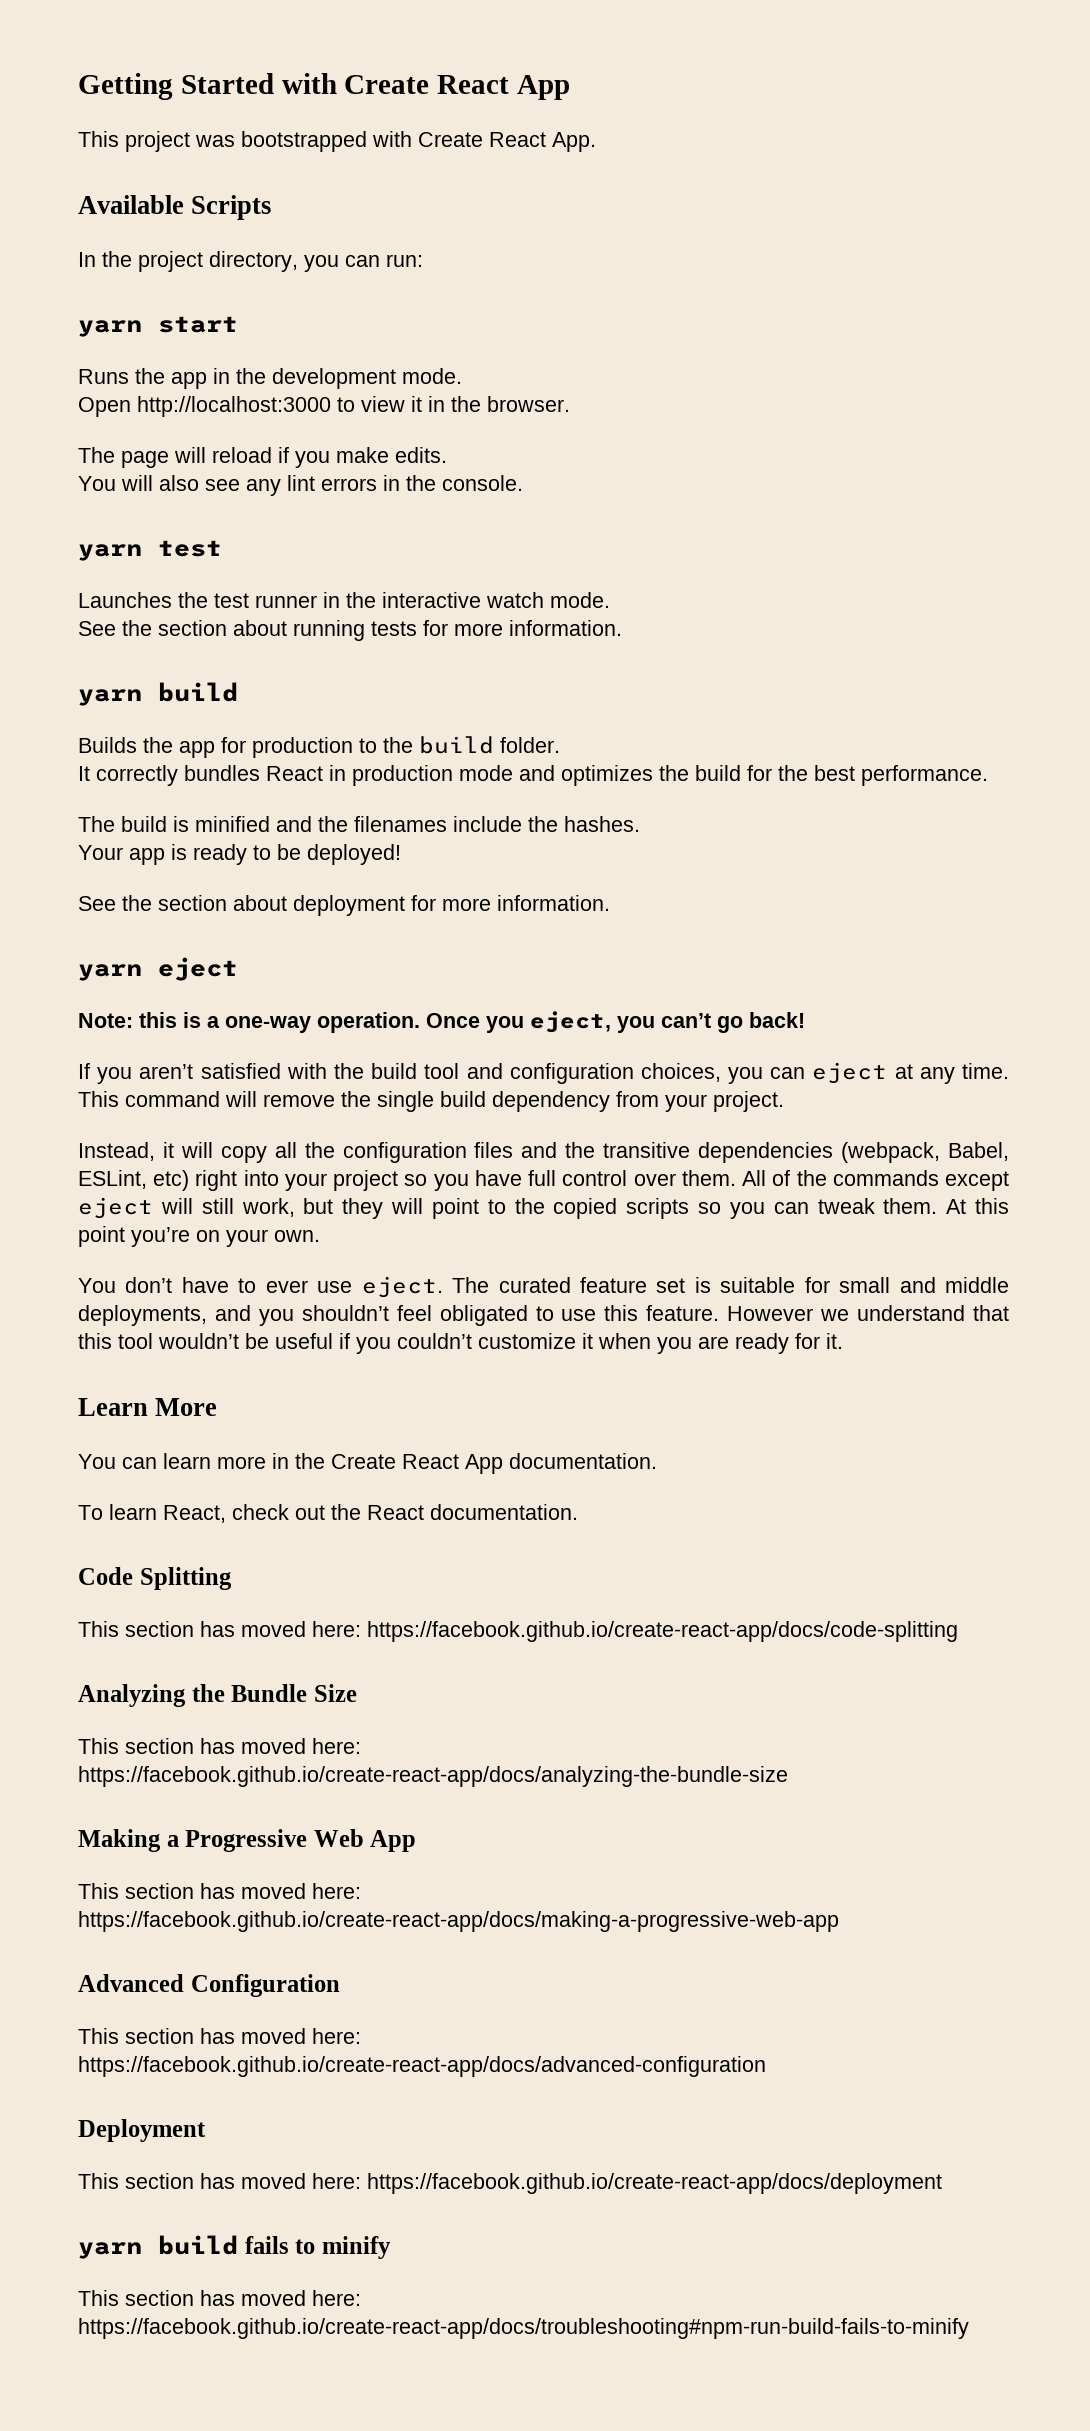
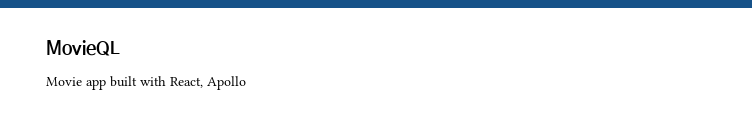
- Getting Started with Create React App
- This project was bootstrapped with Create React App.
- Available Scripts
- In the project directory, you can run:
- yarn start
- Runs the app in the development mode.
- Open http://localhost:3000 to view it in the browser.
- The page will reload if you make edits.
- You will also see any lint errors in the console.
- yarn test
- Launches the test runner in the interactive watch mode.
- See the section about running tests for more information.
- yarn build
- Builds the app for production to the build folder.
- It correctly bundles React in production mode and optimizes the build for the best performance.
- The build is minified and the filenames include the hashes.
- Your app is ready to be deployed!
- See the section about deployment for more information.
- yarn eject
- Note: this is a one-way operation. Once you eject, you can’t go back!
- If you aren’t satisfied with the build tool and configuration choices, you can eject at any time. This command will remove the single build dependency from your project.
- Instead, it will copy all the configuration files and the transitive dependencies (webpack, Babel, ESLint, etc) right into your project so you have full control over them. All of the commands except eject will still work, but they will point to the copied scripts so you can tweak them. At this point you’re on your own.
- You don’t have to ever use eject. The curated feature set is suitable for small and middle deployments, and you shouldn’t feel obligated to use this feature. However we understand that this tool wouldn’t be useful if you couldn’t customize it when you are ready for it.
- Learn More
- You can learn more in the Create React App documentation.
- To learn React, check out the React documentation.
- Code Splitting
- This section has moved here: https://facebook.github.io/create-react-app/docs/code-splitting
- Analyzing the Bundle Size
- This section has moved here: https://facebook.github.io/create-react-app/docs/analyzing-the-bundle-size
- Making a Progressive Web App
- This section has moved here: https://facebook.github.io/create-react-app/docs/making-a-progressive-web-app
- Advanced Configuration
- This section has moved here: https://facebook.github.io/create-react-app/docs/advanced-configuration
- Deployment
- This section has moved here: https://facebook.github.io/create-react-app/docs/deployment
- yarn build fails to minify
- This section has moved here: https://facebook.github.io/create-react-app/docs/troubleshooting#npm-run-build-fails-to-minify
+ MovieQL
+ Movie app built with React, Apollo

